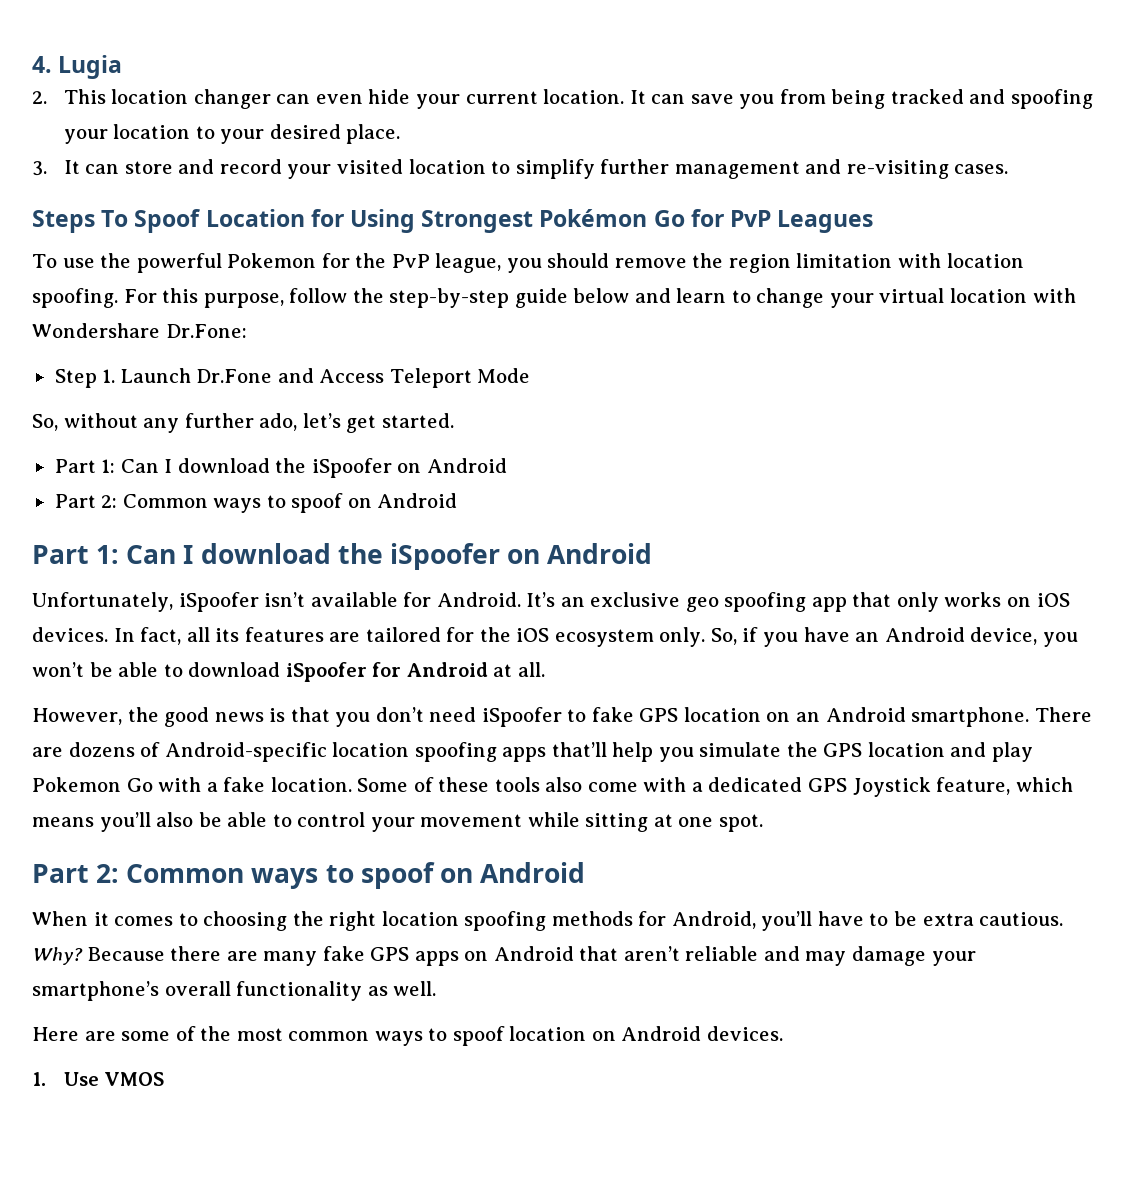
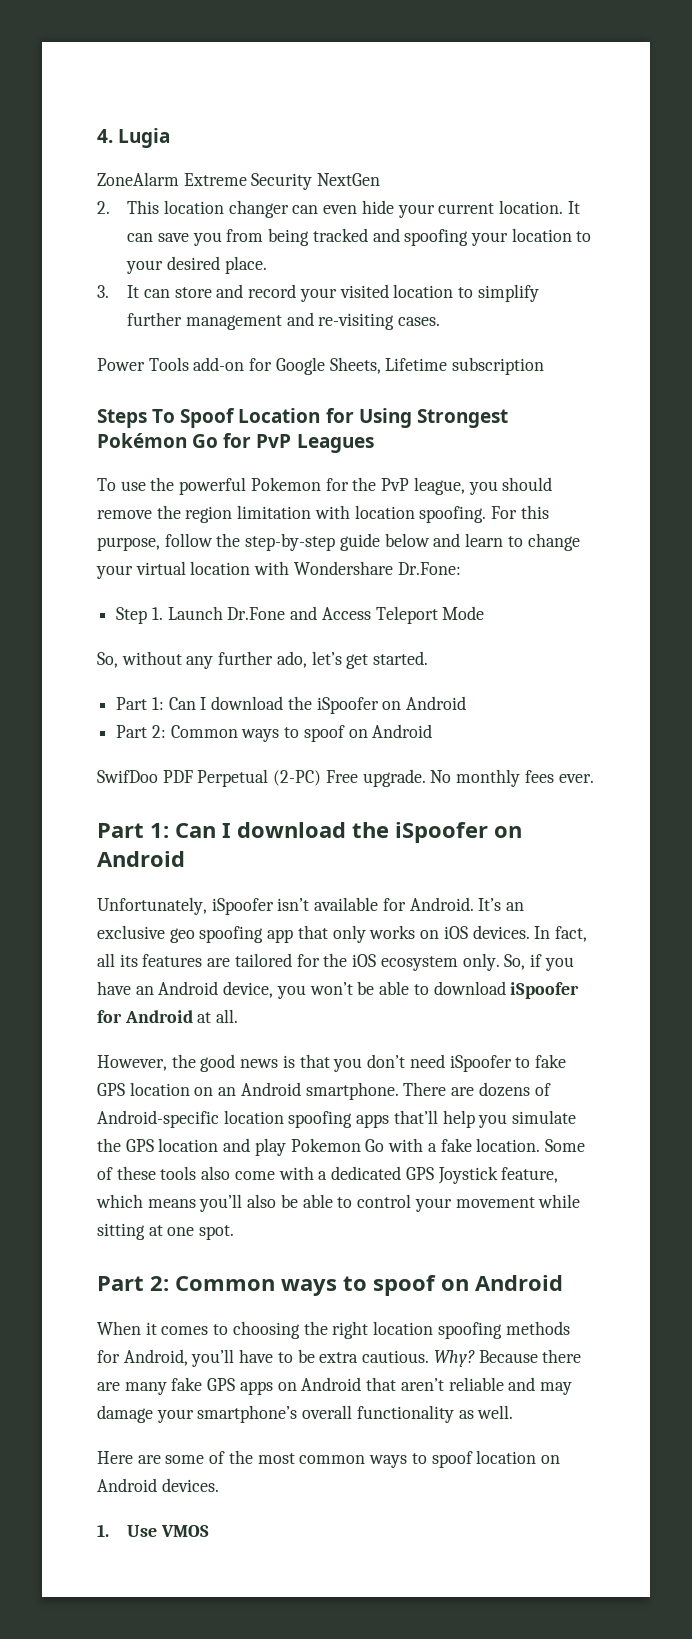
+ ZoneAlarm Extreme Security NextGen
+ Power Tools add-on for Google Sheets, Lifetime subscription
+ SwifDoo PDF Perpetual (2-PC) Free upgrade. No monthly fees ever.

